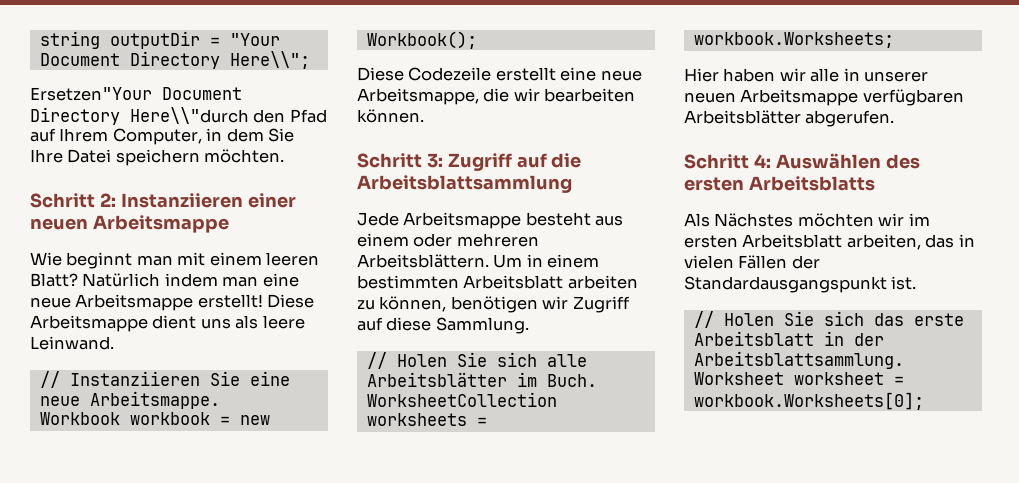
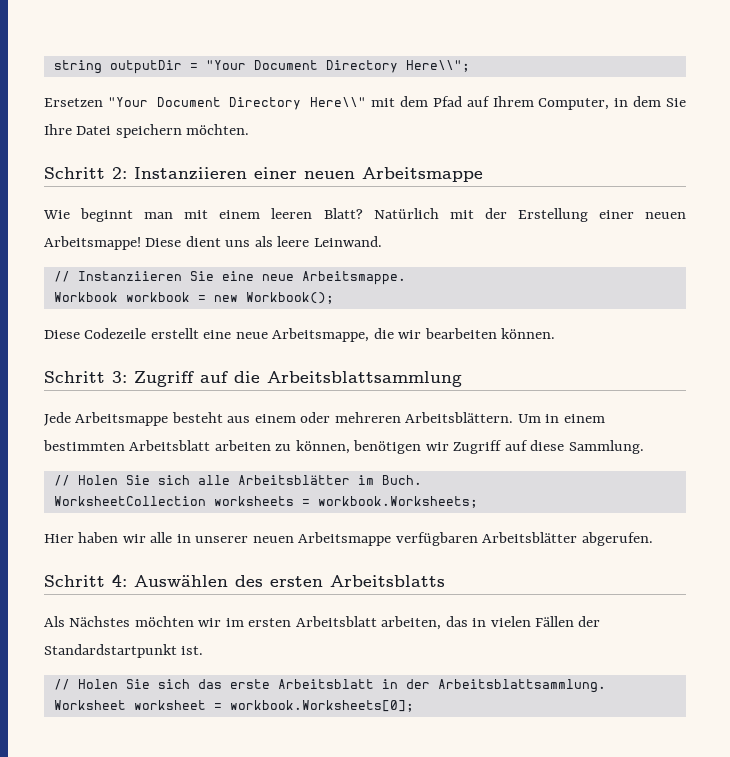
- Ersetzen"Your Document Directory Here\\"durch den Pfad auf Ihrem Computer, in dem Sie Ihre Datei speichern möchten.
+ Ersetzen "Your Document Directory Here\\" mit dem Pfad auf Ihrem Computer, in dem Sie Ihre Datei speichern möchten.
- Natürlich indem man eine neue Arbeitsmappe erstellt! Diese Arbeitsmappe dient uns als leere Leinwand.
+ Natürlich mit der Erstellung einer neuen Arbeitsmappe! Diese dient uns als leere Leinwand.
- Als Nächstes möchten wir im ersten Arbeitsblatt arbeiten, das in vielen Fällen der Standardausgangspunkt ist.
+ Als Nächstes möchten wir im ersten Arbeitsblatt arbeiten, das in vielen Fällen der Standardstartpunkt ist.

